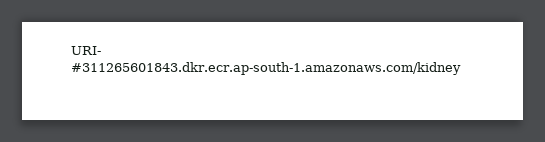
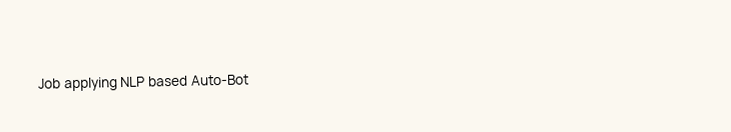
- URI- #311265601843.dkr.ecr.ap-south-1.amazonaws.com/kidney
+ Job applying NLP based Auto-Bot

